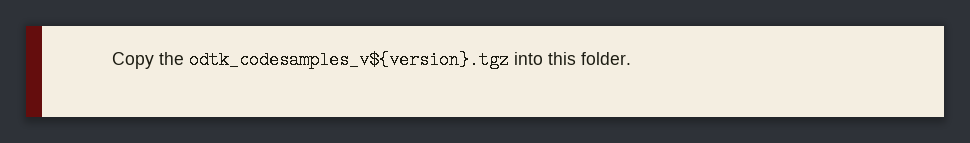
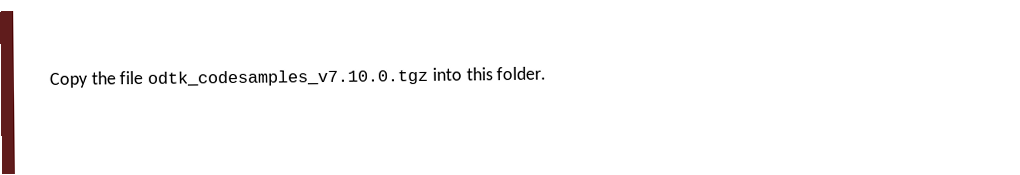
- Copy the odtk_codesamples_v${version}.tgz into this folder.
+ Copy the file odtk_codesamples_v7.10.0.tgz into this folder.

